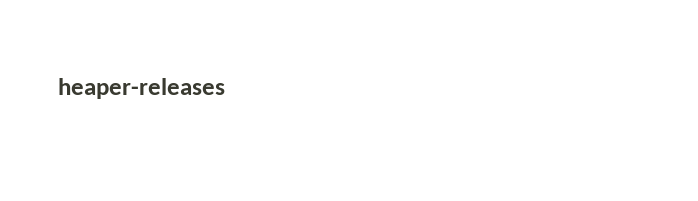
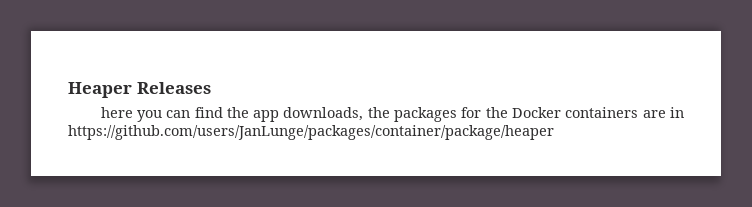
- heaper-releases
+ Heaper Releases
+ here you can find the app downloads, the packages for the Docker containers are in https://github.com/users/JanLunge/packages/container/package/heaper

